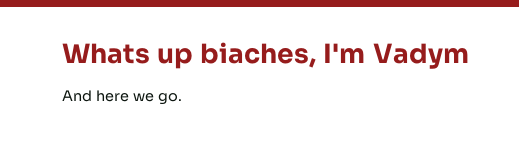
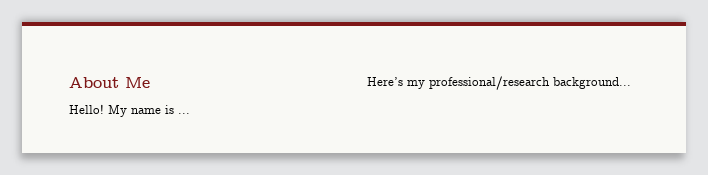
- Whats up biaches, I'm Vadym
- And here we go.
+ About Me
+ Hello! My name is ...
+ Here’s my professional/research background...

